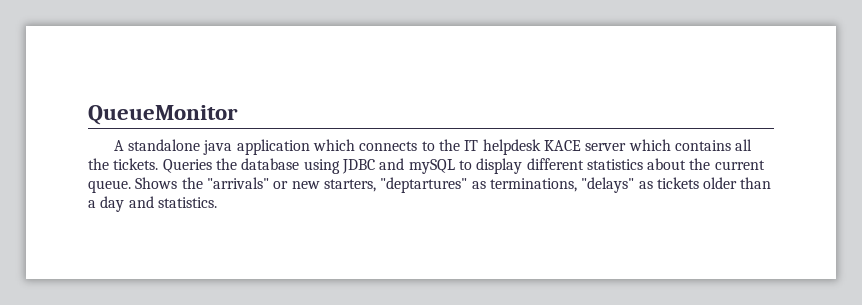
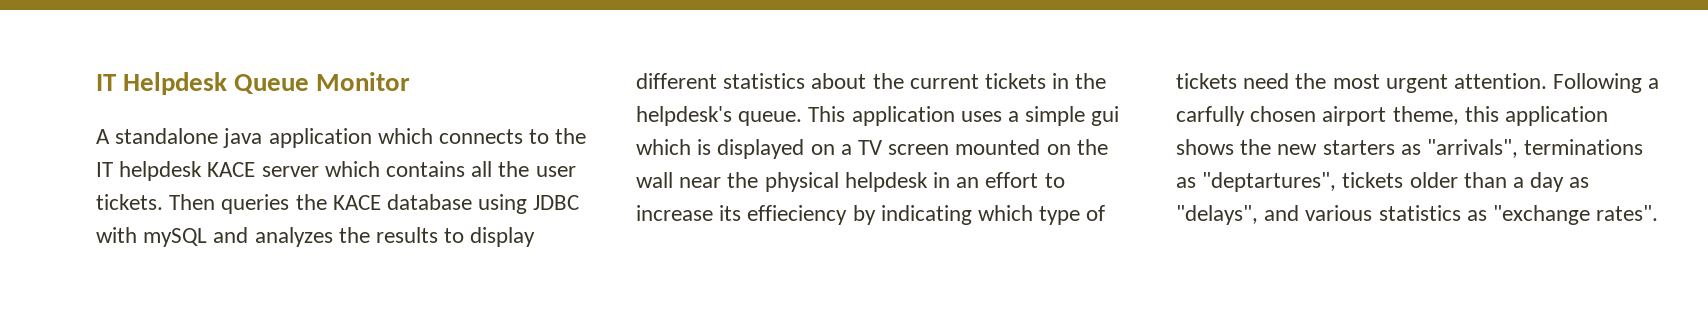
- QueueMonitor
+ IT Helpdesk Queue Monitor
- A standalone java application which connects to the IT helpdesk KACE server which contains all the tickets. Queries the database using JDBC and mySQL to display different statistics about the current queue. Shows the "arrivals" or new starters, "deptartures" as terminations, "delays" as tickets older than a day and statistics.
+ A standalone java application which connects to the IT helpdesk KACE server which contains all the user tickets. Then queries the KACE database using JDBC with mySQL and analyzes the results to display different statistics about the current tickets in the helpdesk's queue. This application uses a simple gui which is displayed on a TV screen mounted on the wall near the physical helpdesk in an effort to increase its effieciency by indicating which type of tickets need the most urgent attention. Following a carfully chosen airport theme, this application shows the new starters as "arrivals", terminations as "deptartures", tickets older than a day as "delays", and various statistics as "exchange rates".

